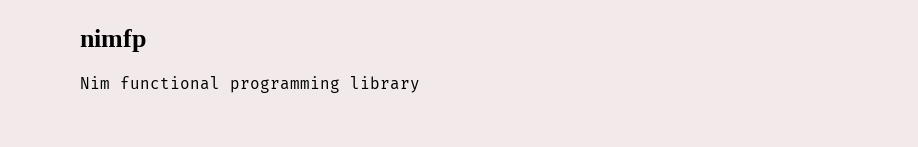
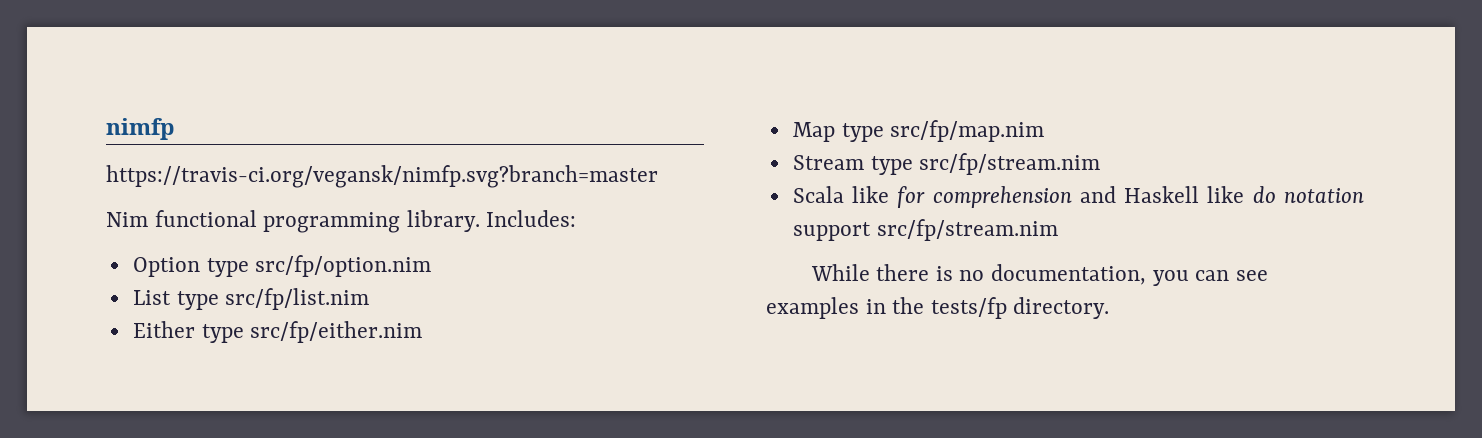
+ https://travis-ci.org/vegansk/nimfp.svg?branch=master
- Nim functional programming library
+ Nim functional programming library. Includes:
+ Option type src/fp/option.nim
+ List type src/fp/list.nim
+ Either type src/fp/either.nim
+ Map type src/fp/map.nim
+ Stream type src/fp/stream.nim
+ Scala like for comprehension and Haskell like do notation support src/fp/stream.nim
+ While there is no documentation, you can see examples in the tests/fp directory.

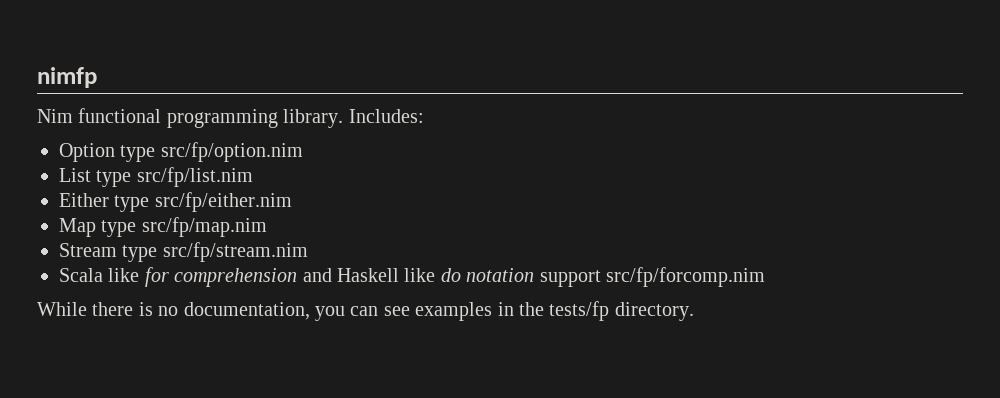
- https://travis-ci.org/vegansk/nimfp.svg?branch=master
- Scala like for comprehension and Haskell like do notation support src/fp/stream.nim
+ Scala like for comprehension and Haskell like do notation support src/fp/forcomp.nim

